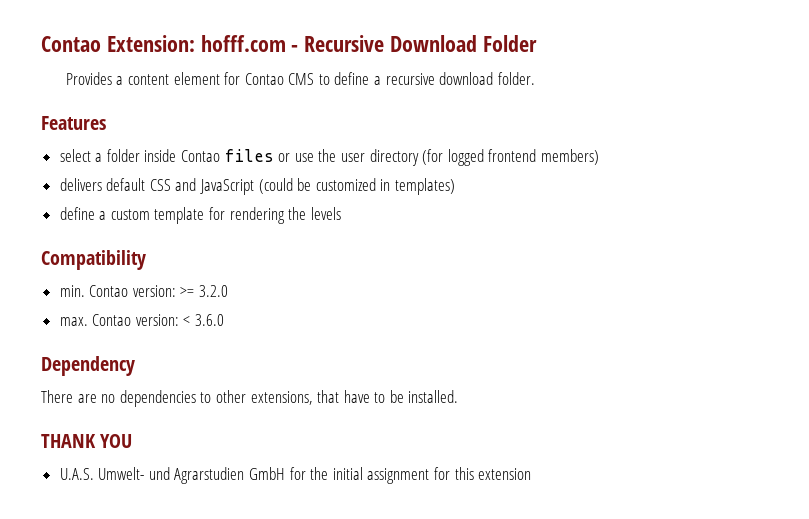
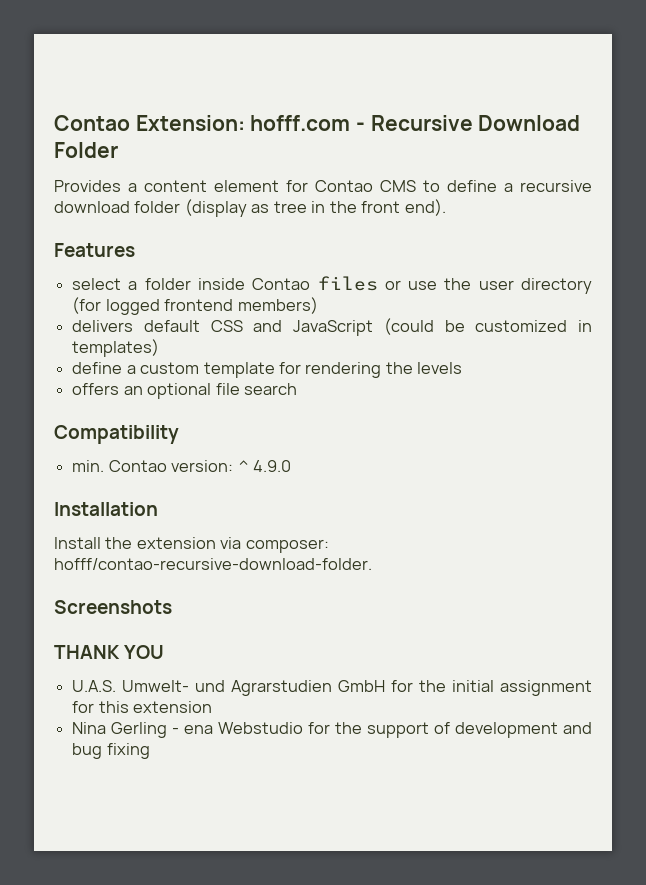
- Provides a content element for Contao CMS to define a recursive download folder.
+ Provides a content element for Contao CMS to define a recursive download folder (display as tree in the front end).
+ offers an optional file search
- min. Contao version: >= 3.2.0
- max. Contao version: < 3.6.0
- Dependency
- There are no dependencies to other extensions, that have to be installed.
+ min. Contao version: ^ 4.9.0
+ Installation
+ Install the extension via composer: hofff/contao-recursive-download-folder.
+ Screenshots
+ Nina Gerling - ena Webstudio for the support of development and bug fixing

